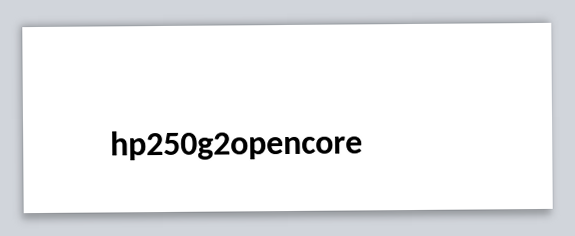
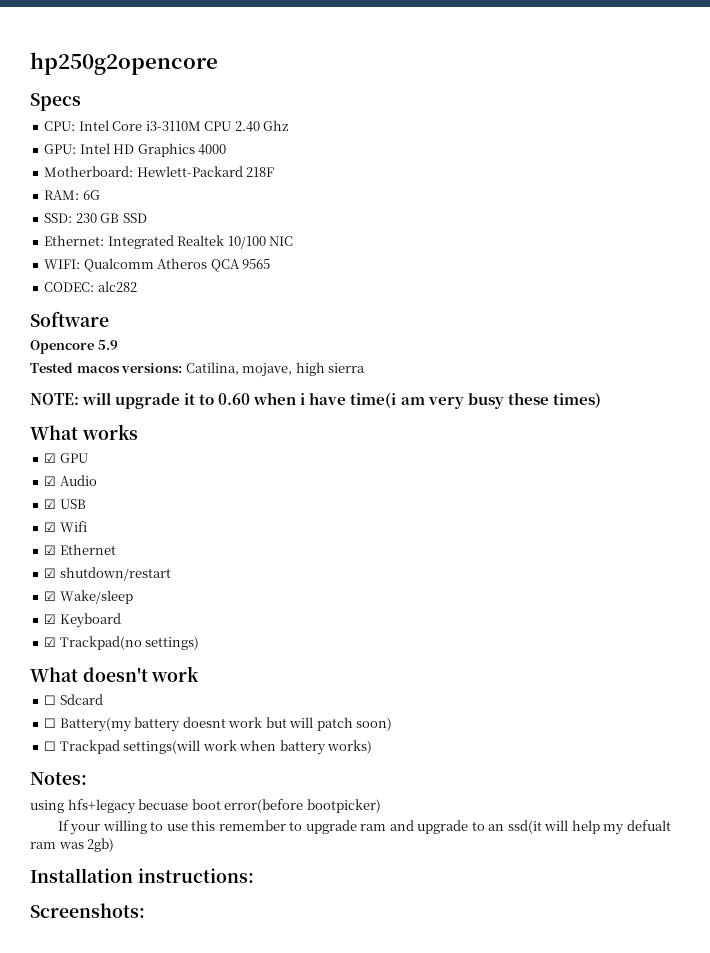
+ Specs
+ CPU: Intel Core i3-3110M CPU 2.40 Ghz
+ GPU: Intel HD Graphics 4000
+ Motherboard: Hewlett-Packard 218F
+ RAM: 6G
+ SSD: 230 GB SSD
+ Ethernet: Integrated Realtek 10/100 NIC
+ WIFI: Qualcomm Atheros QCA 9565
+ CODEC: alc282
+ Software
+ Opencore 5.9
+ Tested macos versions: Catilina, mojave, high sierra
+ NOTE: will upgrade it to 0.60 when i have time(i am very busy these times)
+ What works
+ ☑ GPU
+ ☑ Audio
+ ☑ USB
+ ☑ Wifi
+ ☑ Ethernet
+ ☑ shutdown/restart
+ ☑ Wake/sleep
+ ☑ Keyboard
+ ☑ Trackpad(no settings)
+ What doesn't work
+ ☐ Sdcard
+ ☐ Battery(my battery doesnt work but will patch soon)
+ ☐ Trackpad settings(will work when battery works)
+ Notes:
+ using hfs+legacy becuase boot error(before bootpicker)
+ If your willing to use this remember to upgrade ram and upgrade to an ssd(it will help my defualt ram was 2gb)
+ Installation instructions:
+ Screenshots:

